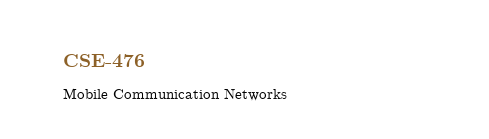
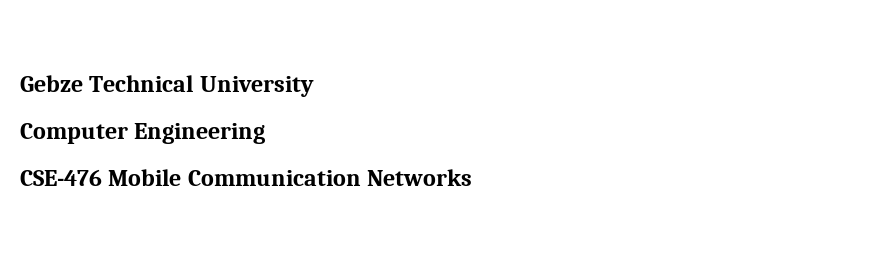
+ Gebze Technical University
+ Computer Engineering
- CSE-476
- Mobile Communication Networks
+ CSE-476 Mobile Communication Networks

